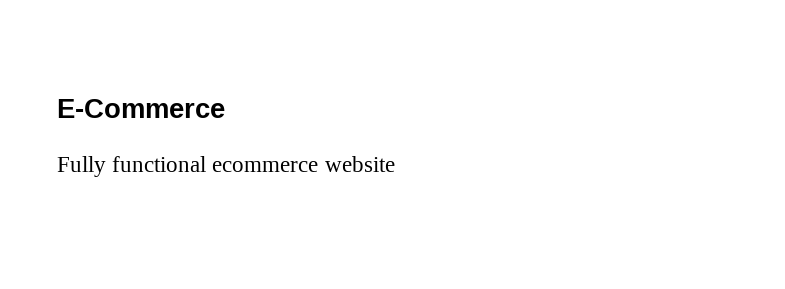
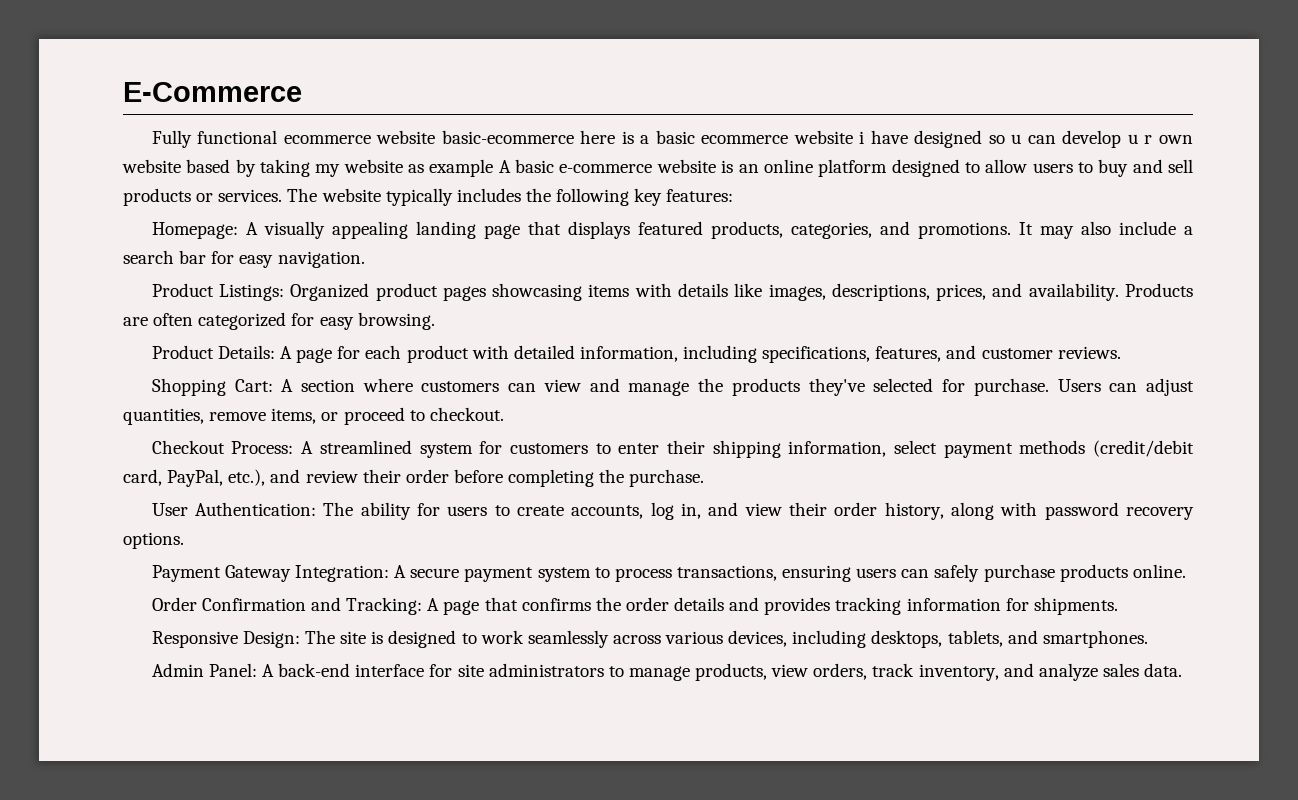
- Fully functional ecommerce website
+ Fully functional ecommerce website basic-ecommerce here is a basic ecommerce website i have designed so u can develop u r own website based by taking my website as example A basic e-commerce website is an online platform designed to allow users to buy and sell products or services. The website typically includes the following key features:
+ Homepage: A visually appealing landing page that displays featured products, categories, and promotions. It may also include a search bar for easy navigation.
+ Product Listings: Organized product pages showcasing items with details like images, descriptions, prices, and availability. Products are often categorized for easy browsing.
+ Product Details: A page for each product with detailed information, including specifications, features, and customer reviews.
+ Shopping Cart: A section where customers can view and manage the products they've selected for purchase. Users can adjust quantities, remove items, or proceed to checkout.
+ Checkout Process: A streamlined system for customers to enter their shipping information, select payment methods (credit/debit card, PayPal, etc.), and review their order before completing the purchase.
+ User Authentication: The ability for users to create accounts, log in, and view their order history, along with password recovery options.
+ Payment Gateway Integration: A secure payment system to process transactions, ensuring users can safely purchase products online.
+ Order Confirmation and Tracking: A page that confirms the order details and provides tracking information for shipments.
+ Responsive Design: The site is designed to work seamlessly across various devices, including desktops, tablets, and smartphones.
+ Admin Panel: A back-end interface for site administrators to manage products, view orders, track inventory, and analyze sales data.

